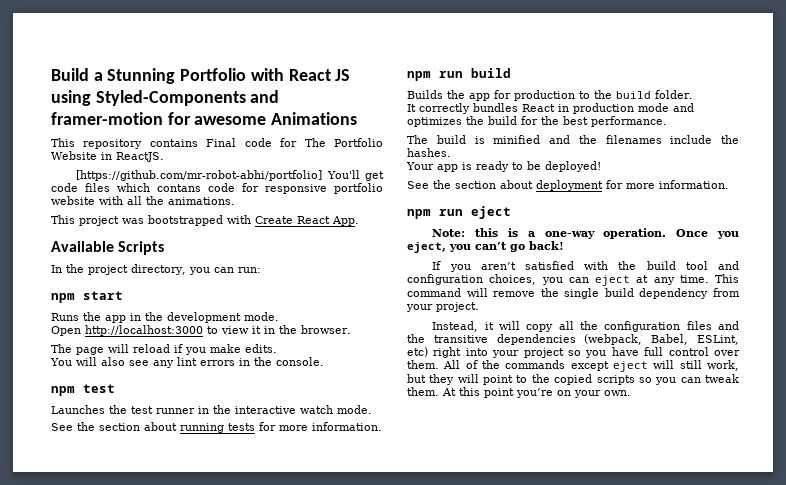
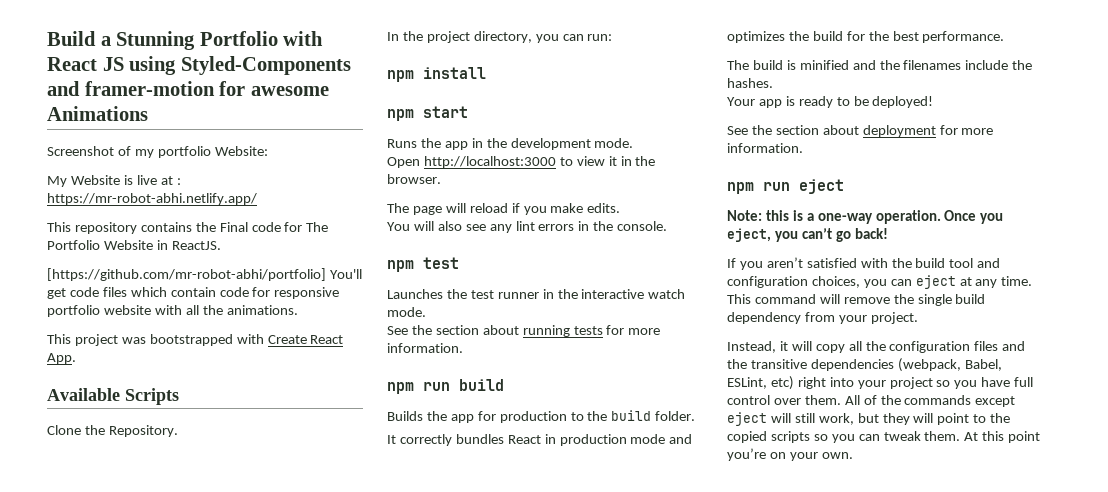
+ Screenshot of my portfolio Website:
+ My Website is live at : https://mr-robot-abhi.netlify.app/
- This repository contains Final code for The Portfolio Website in ReactJS.
+ This repository contains the Final code for The Portfolio Website in ReactJS.
- [https://github.com/mr-robot-abhi/portfolio] You'll get code files which contans code for responsive portfolio website with all the animations.
+ [https://github.com/mr-robot-abhi/portfolio] You'll get code files which contain code for responsive portfolio website with all the animations.
+ Clone the Repository.
+ npm install

